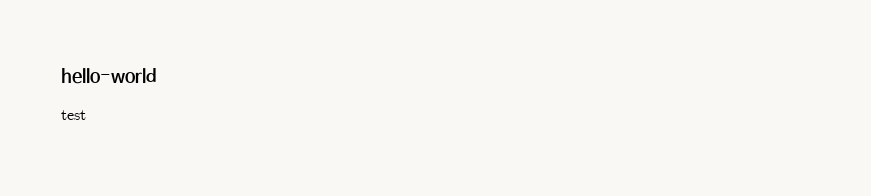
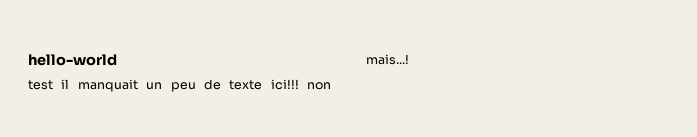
- test
+ test il manquait un peu de texte ici!!! non mais...!

